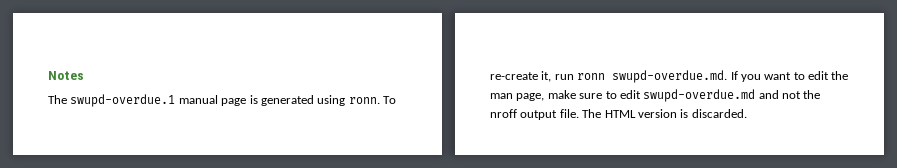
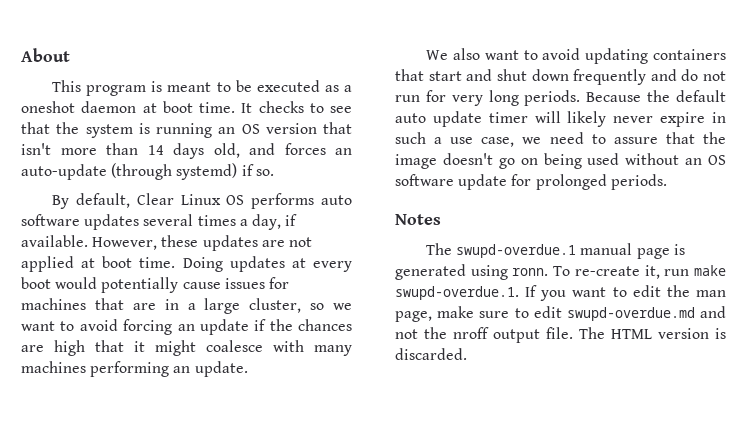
+ About
+ This program is meant to be executed as a oneshot daemon at boot time. It checks to see that the system is running an OS version that isn't more than 14 days old, and forces an auto-update (through systemd) if so.
+ By default, Clear Linux OS performs auto software updates several times a day, if available. However, these updates are not applied at boot time. Doing updates at every boot would potentially cause issues for machines that are in a large cluster, so we want to avoid forcing an update if the chances are high that it might coalesce with many machines performing an update.
+ We also want to avoid updating containers that start and shut down frequently and do not run for very long periods. Because the default auto update timer will likely never expire in such a use case, we need to assure that the image doesn't go on being used without an OS software update for prolonged periods.
- To re-create it, run ronn swupd-overdue.md. If you want to edit the man page, make sure to edit swupd-overdue.md and not the nroff output file.
+ To re-create it, run make swupd-overdue.1. If you want to edit the man page, make sure to edit swupd-overdue.md and not the nroff output file.

